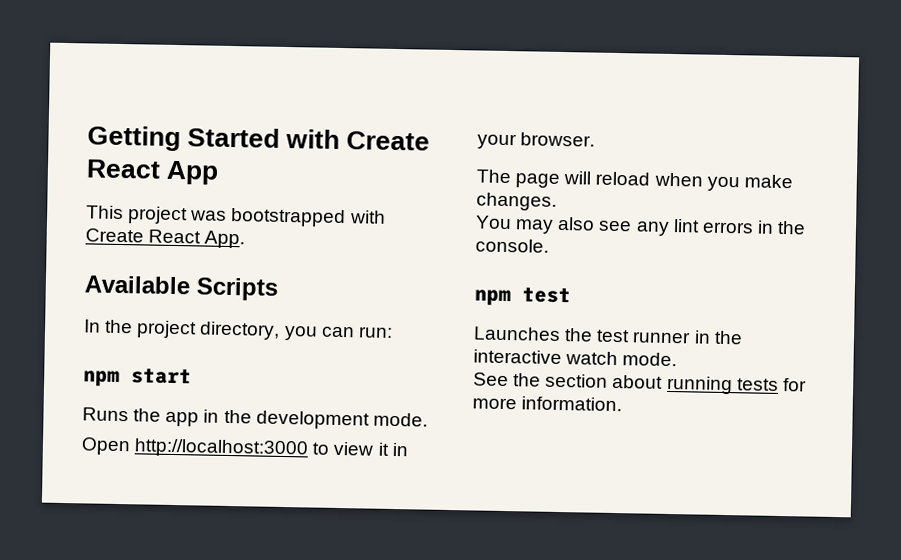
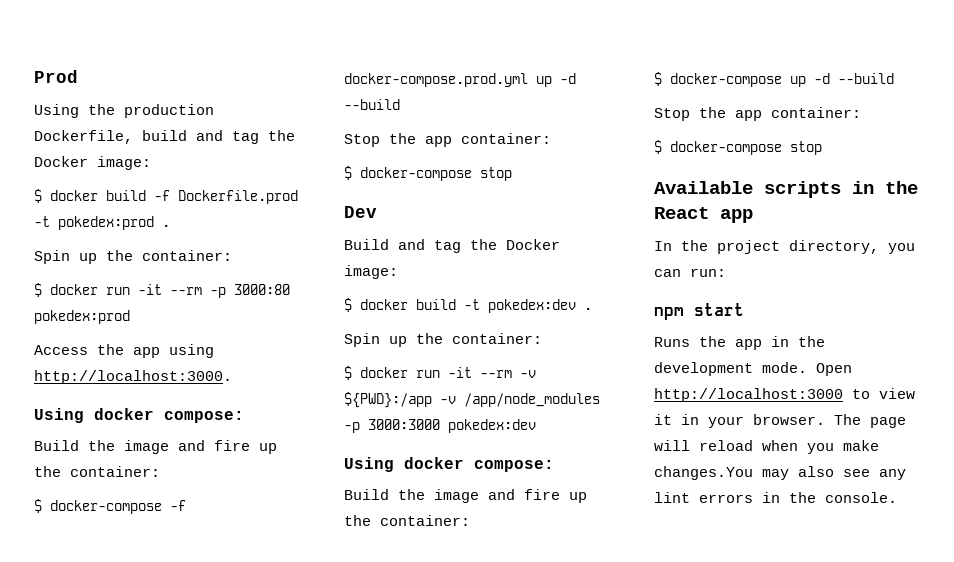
- Getting Started with Create React App
- This project was bootstrapped with Create React App.
- Available Scripts
+ Prod
+ Using the production Dockerfile, build and tag the Docker image:
+ $ docker build -f Dockerfile.prod -t pokedex:prod .
+ Spin up the container:
+ $ docker run -it --rm -p 3000:80 pokedex:prod
+ Access the app using http://localhost:3000.
+ Using docker compose:
+ Build the image and fire up the container:
+ $ docker-compose -f docker-compose.prod.yml up -d --build
+ Stop the app container:
+ $ docker-compose stop
+ Dev
+ Build and tag the Docker image:
+ $ docker build -t pokedex:dev .
+ Spin up the container:
+ $ docker run -it --rm -v ${PWD}:/app -v /app/node_modules -p 3000:3000 pokedex:dev
+ Using docker compose:
+ Build the image and fire up the container:
+ $ docker-compose up -d --build
+ Stop the app container:
+ $ docker-compose stop
+ Available scripts in the React app
- Runs the app in the development mode.
- Open http://localhost:3000 to view it in your browser.
- The page will reload when you make changes.
- You may also see any lint errors in the console.
+ Runs the app in the development mode. Open http://localhost:3000 to view it in your browser. The page will reload when you make changes.You may also see any lint errors in the console.
- npm test
- Launches the test runner in the interactive watch mode.
- See the section about running tests for more information.

